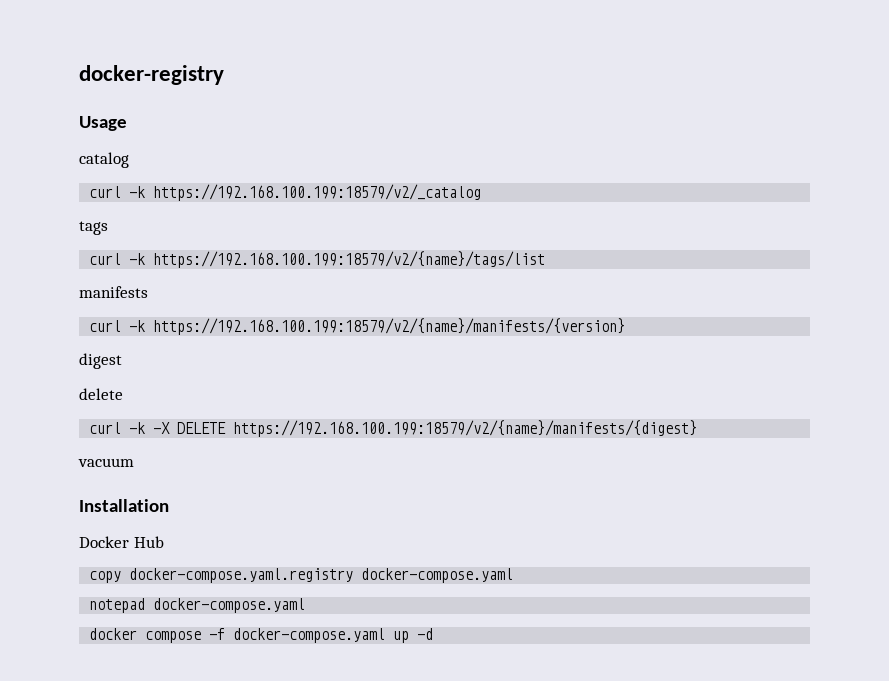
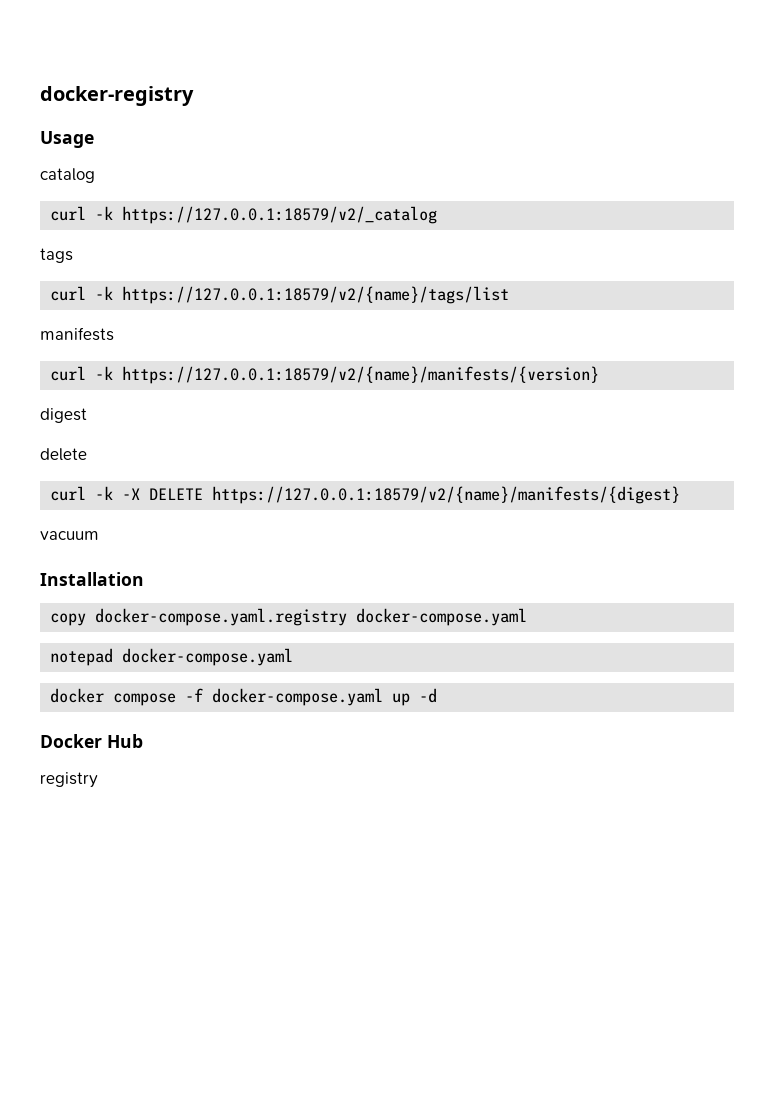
- curl -k https://192.168.100.199:18579/v2/_catalog
+ curl -k https://127.0.0.1:18579/v2/_catalog
- curl -k https://192.168.100.199:18579/v2/{name}/tags/list
+ curl -k https://127.0.0.1:18579/v2/{name}/tags/list
- curl -k https://192.168.100.199:18579/v2/{name}/manifests/{version}
+ curl -k https://127.0.0.1:18579/v2/{name}/manifests/{version}
- curl -k -X DELETE https://192.168.100.199:18579/v2/{name}/manifests/{digest}
+ curl -k -X DELETE https://127.0.0.1:18579/v2/{name}/manifests/{digest}
- Docker Hub
+ Docker Hub
+ registry

